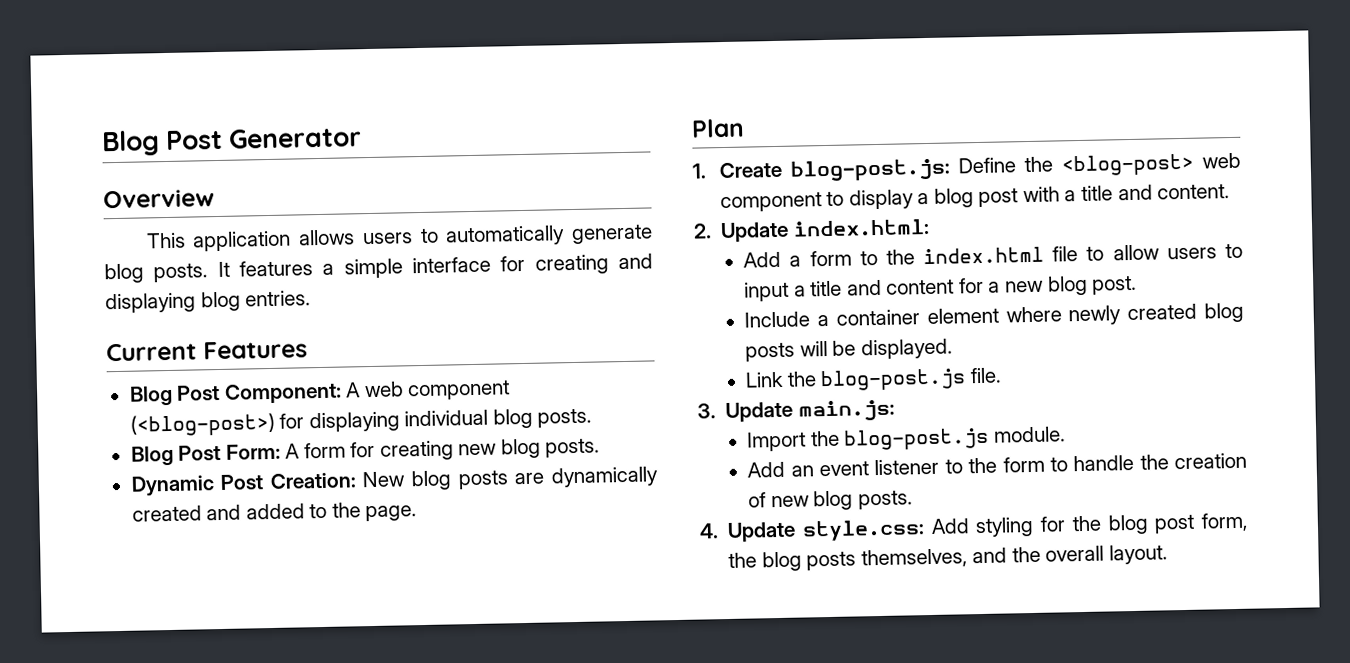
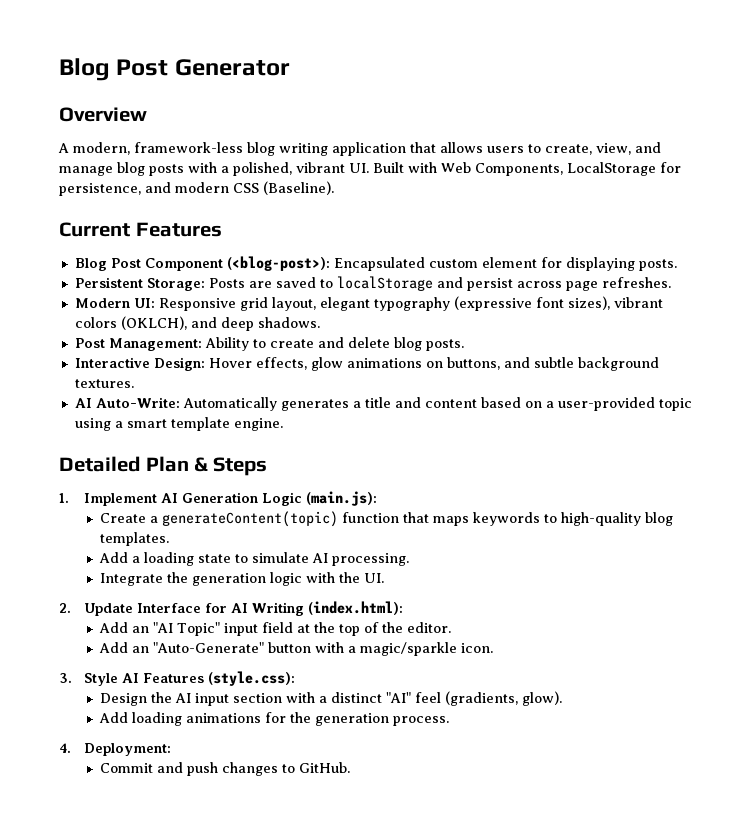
- This application allows users to automatically generate blog posts. It features a simple interface for creating and displaying blog entries.
+ A modern, framework-less blog writing application that allows users to create, view, and manage blog posts with a polished, vibrant UI. Built with Web Components, LocalStorage for persistence, and modern CSS (Baseline).
  Current Features
- Blog Post Component: A web component (<blog-post>) for displaying individual blog posts.
- Blog Post Form: A form for creating new blog posts.
- Dynamic Post Creation: New blog posts are dynamically created and added to the page.
- Plan
- 1. Create blog-post.js: Define the <blog-post> web component to display a blog post with a title and content.
- 2. Update index.html:
- Add a form to the index.html file to allow users to input a title and content for a new blog post.
- Include a container element where newly created blog posts will be displayed.
- Link the blog-post.js file.
- 3. Update main.js:
- Import the blog-post.js module.
- Add an event listener to the form to handle the creation of new blog posts.
- 4. Update style.css: Add styling for the blog post form, the blog posts themselves, and the overall layout.
+ Blog Post Component (<blog-post>): Encapsulated custom element for displaying posts.
+ Persistent Storage: Posts are saved to localStorage and persist across page refreshes.
+ Modern UI: Responsive grid layout, elegant typography (expressive font sizes), vibrant colors (OKLCH), and deep shadows.
+ Post Management: Ability to create and delete blog posts.
+ Interactive Design: Hover effects, glow animations on buttons, and subtle background textures.
+ AI Auto-Write: Automatically generates a title and content based on a user-provided topic using a smart template engine.
+ Detailed Plan & Steps
+ 1. Implement AI Generation Logic (main.js):
+ Create a generateContent(topic) function that maps keywords to high-quality blog templates.
+ Add a loading state to simulate AI processing.
+ Integrate the generation logic with the UI.
+ 2. Update Interface for AI Writing (index.html):
+ Add an "AI Topic" input field at the top of the editor.
+ Add an "Auto-Generate" button with a magic/sparkle icon.
+ 3. Style AI Features (style.css):
+ Design the AI input section with a distinct "AI" feel (gradients, glow).
+ Add loading animations for the generation process.
+ 4. Deployment:
+ Commit and push changes to GitHub.

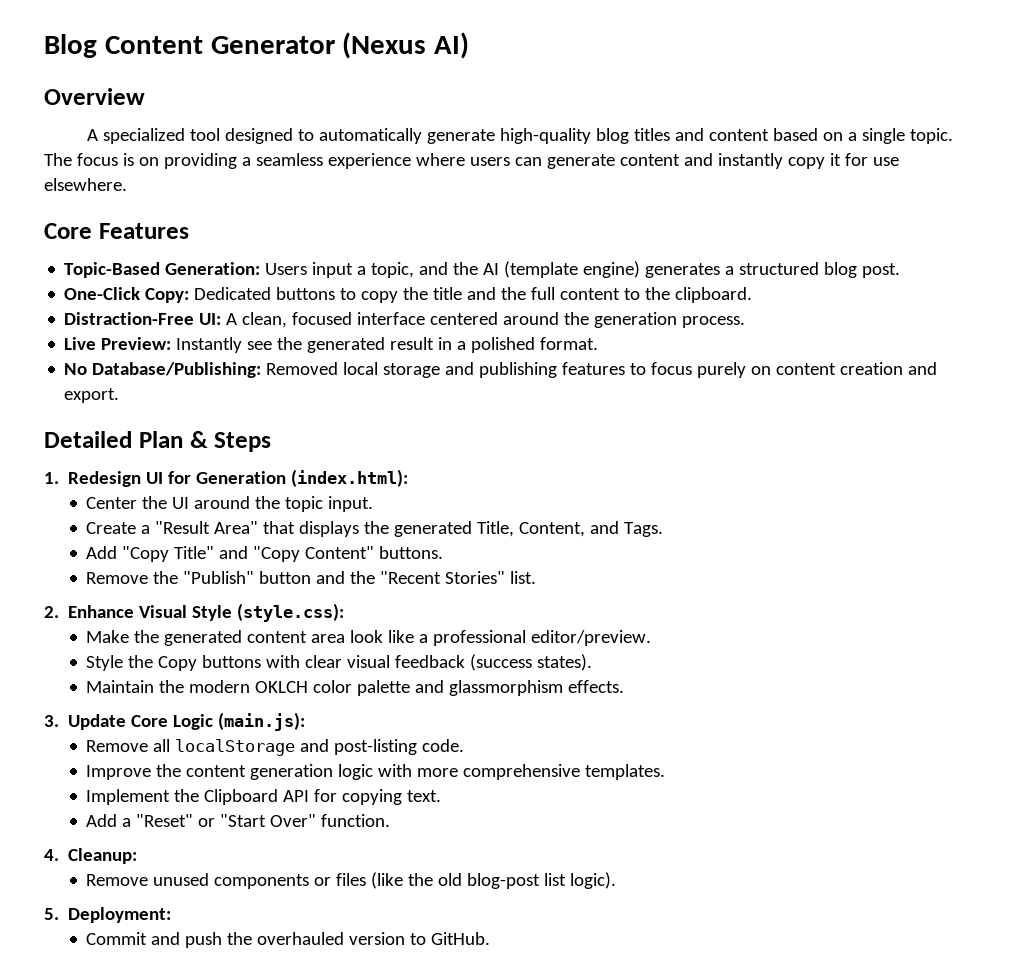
- Blog Post Generator
+ Blog Content Generator (Nexus AI)
- A modern, framework-less blog writing application that allows users to create, view, and manage blog posts with a polished, vibrant UI. Built with Web Components, LocalStorage for persistence, and modern CSS (Baseline).
- Current Features
- Blog Post Component (<blog-post>): Encapsulated custom element for displaying posts.
- Persistent Storage: Posts are saved to localStorage and persist across page refreshes.
- Modern UI: Responsive grid layout, elegant typography (expressive font sizes), vibrant colors (OKLCH), and deep shadows.
- Post Management: Ability to create and delete blog posts.
- Interactive Design: Hover effects, glow animations on buttons, and subtle background textures.
- AI Auto-Write: Automatically generates a title and content based on a user-provided topic using a smart template engine.
+ A specialized tool designed to automatically generate high-quality blog titles and content based on a single topic. The focus is on providing a seamless experience where users can generate content and instantly copy it for use elsewhere.
+ Core Features
+ Topic-Based Generation: Users input a topic, and the AI (template engine) generates a structured blog post.
+ One-Click Copy: Dedicated buttons to copy the title and the full content to the clipboard.
+ Distraction-Free UI: A clean, focused interface centered around the generation process.
+ Live Preview: Instantly see the generated result in a polished format.
+ No Database/Publishing: Removed local storage and publishing features to focus purely on content creation and export.
- 1. Implement AI Generation Logic (main.js):
- Create a generateContent(topic) function that maps keywords to high-quality blog templates.
- Add a loading state to simulate AI processing.
- Integrate the generation logic with the UI.
- 2. Update Interface for AI Writing (index.html):
- Add an "AI Topic" input field at the top of the editor.
- Add an "Auto-Generate" button with a magic/sparkle icon.
- 3. Style AI Features (style.css):
- Design the AI input section with a distinct "AI" feel (gradients, glow).
- Add loading animations for the generation process.
- 4. Deployment:
+ 1. Redesign UI for Generation (index.html):
+ Center the UI around the topic input.
+ Create a "Result Area" that displays the generated Title, Content, and Tags.
+ Add "Copy Title" and "Copy Content" buttons.
+ Remove the "Publish" button and the "Recent Stories" list.
+ 2. Enhance Visual Style (style.css):
+ Make the generated content area look like a professional editor/preview.
+ Style the Copy buttons with clear visual feedback (success states).
+ Maintain the modern OKLCH color palette and glassmorphism effects.
+ 3. Update Core Logic (main.js):
+ Remove all localStorage and post-listing code.
+ Improve the content generation logic with more comprehensive templates.
+ Implement the Clipboard API for copying text.
+ Add a "Reset" or "Start Over" function.
+ 4. Cleanup:
+ Remove unused components or files (like the old blog-post list logic).
+ 5. Deployment:
- Commit and push changes to GitHub.
+ Commit and push the overhauled version to GitHub.

